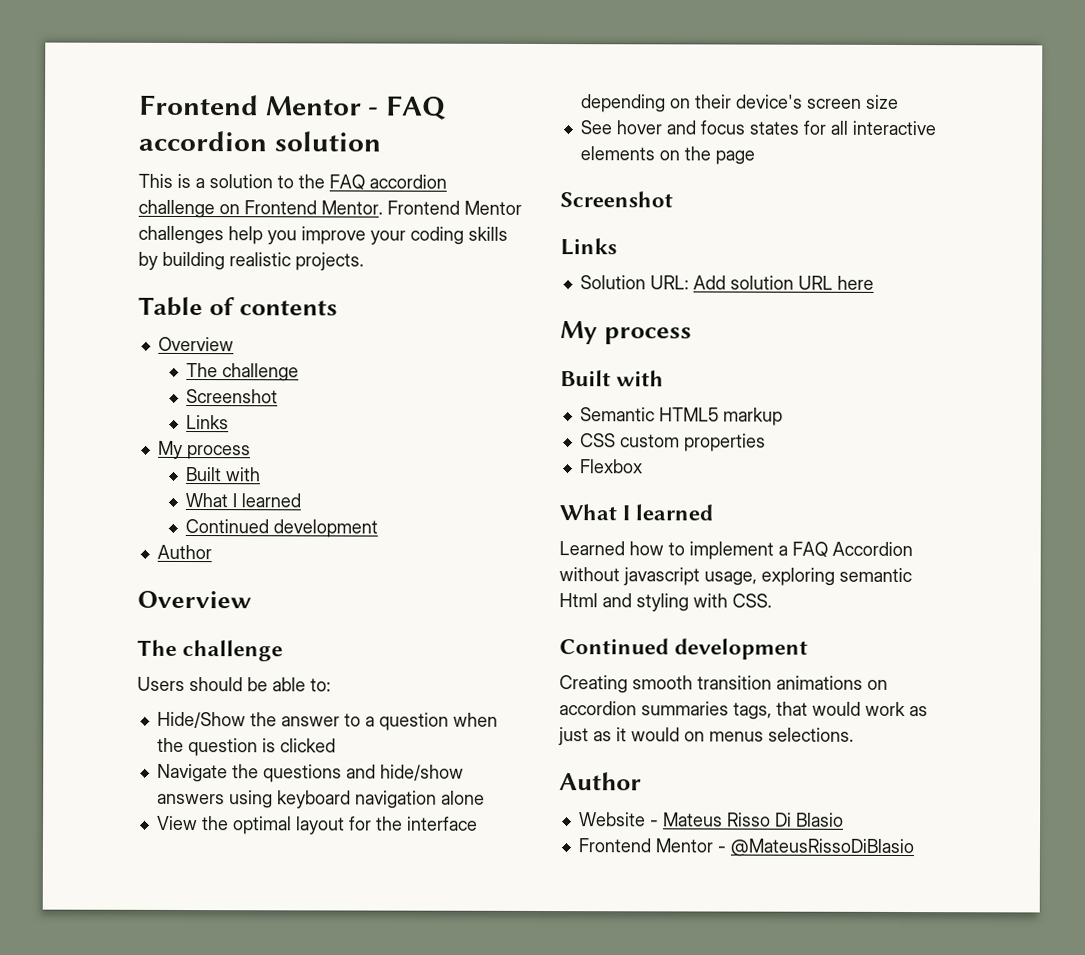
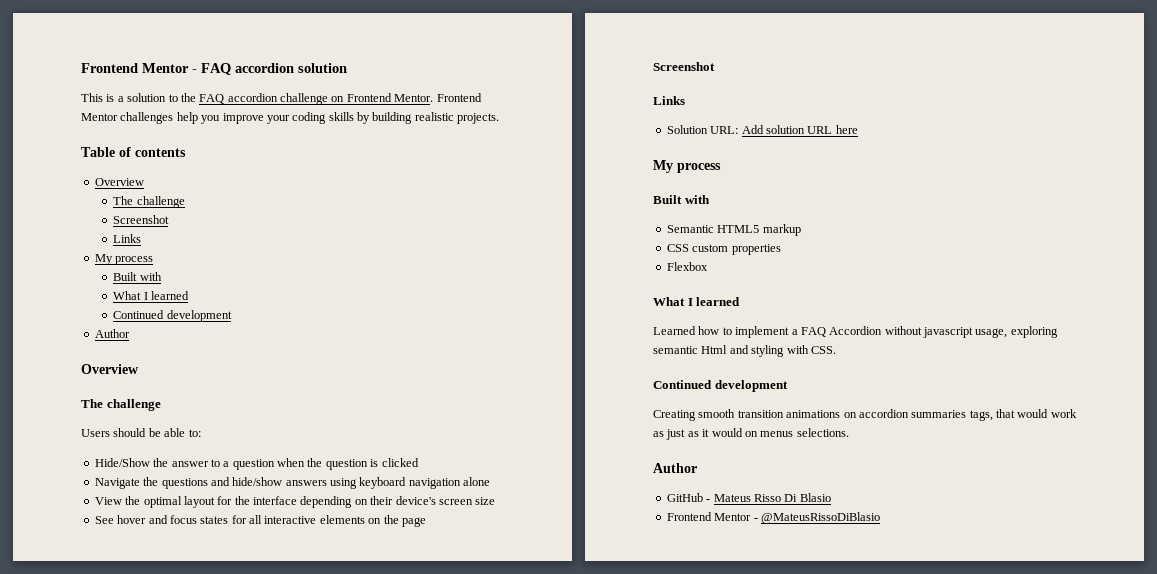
- Website - Mateus Risso Di Blasio
+ GitHub - Mateus Risso Di Blasio

